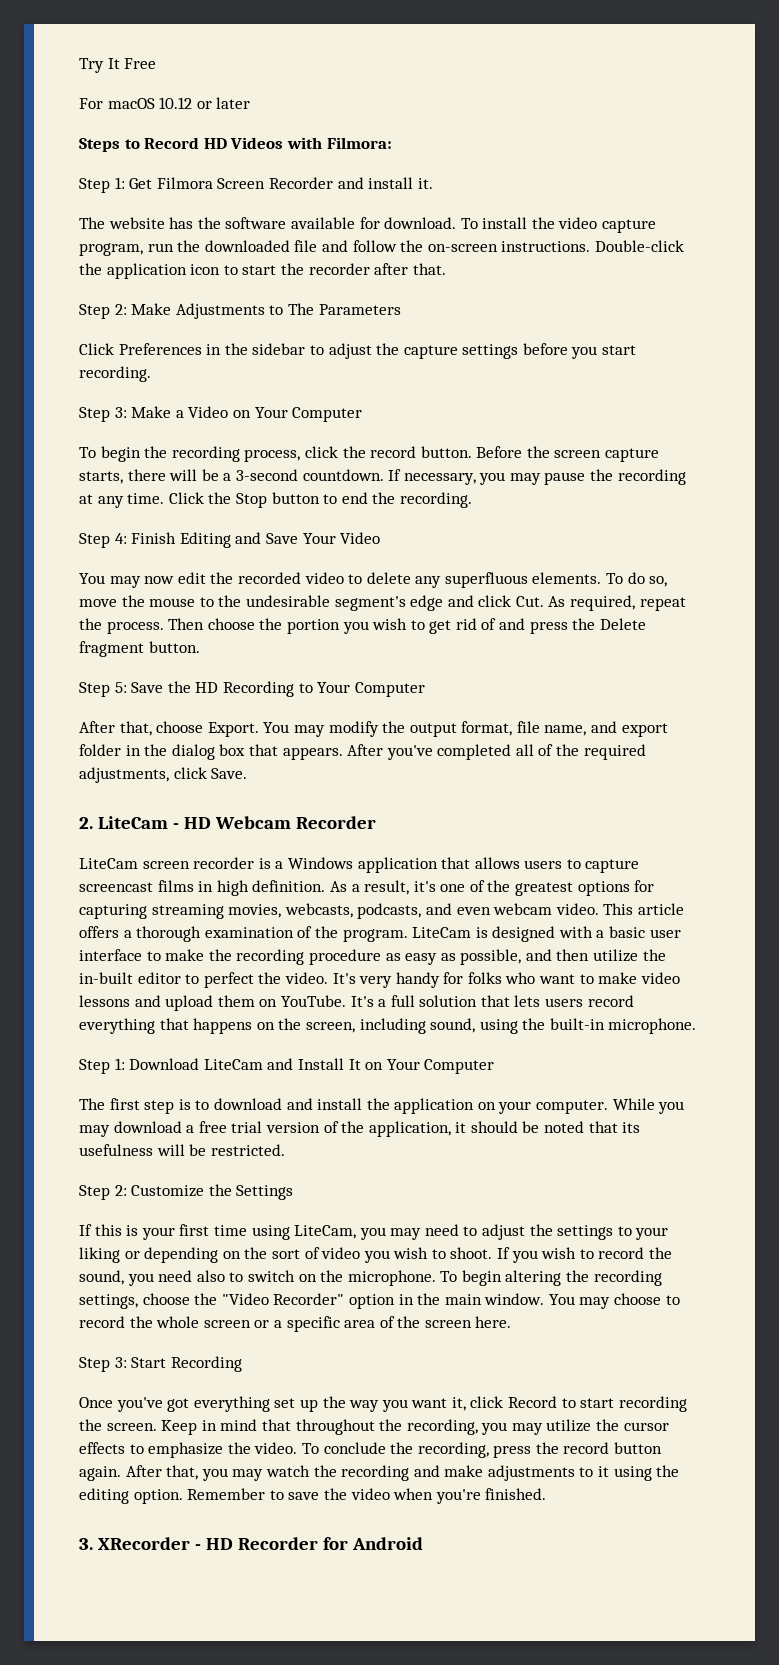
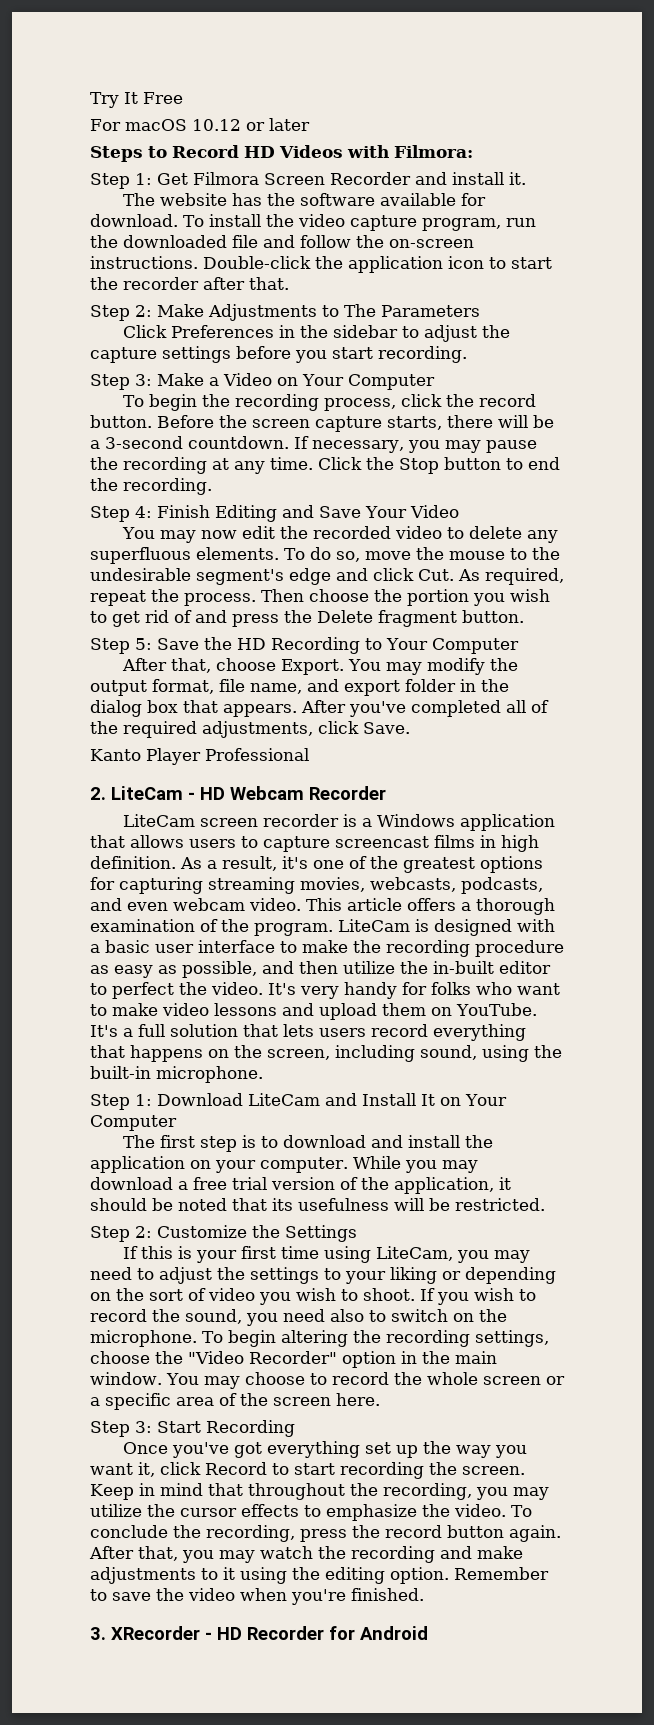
+ Kanto Player Professional

